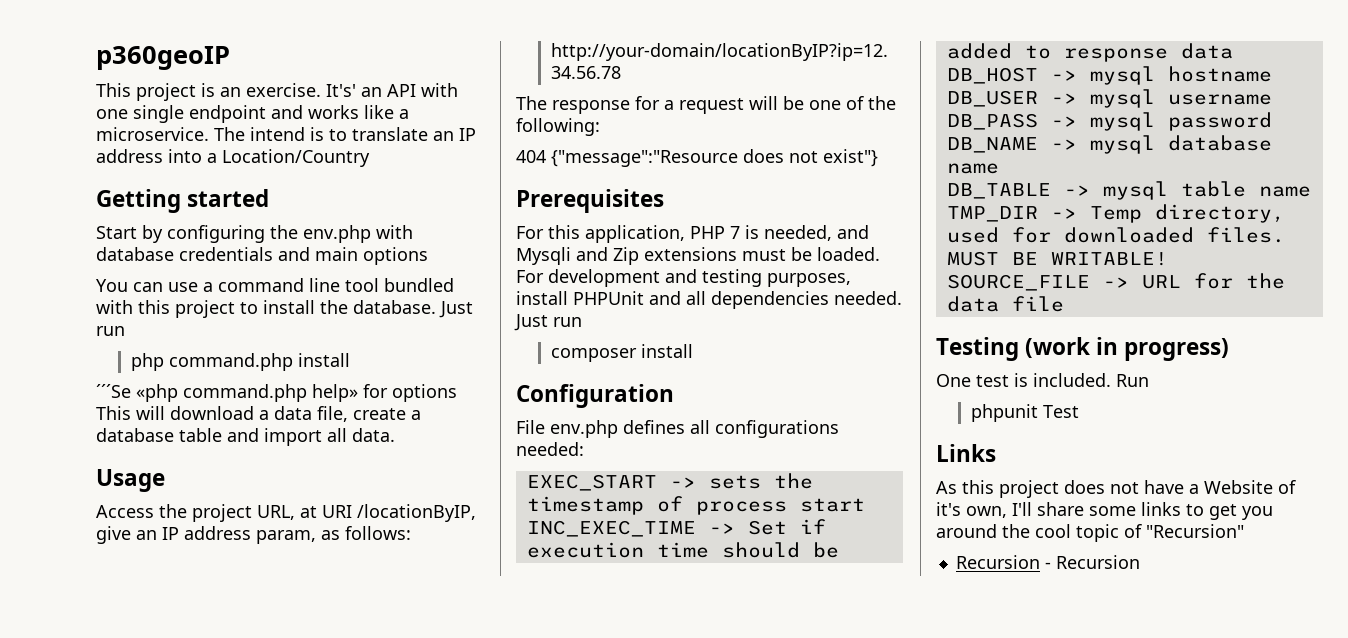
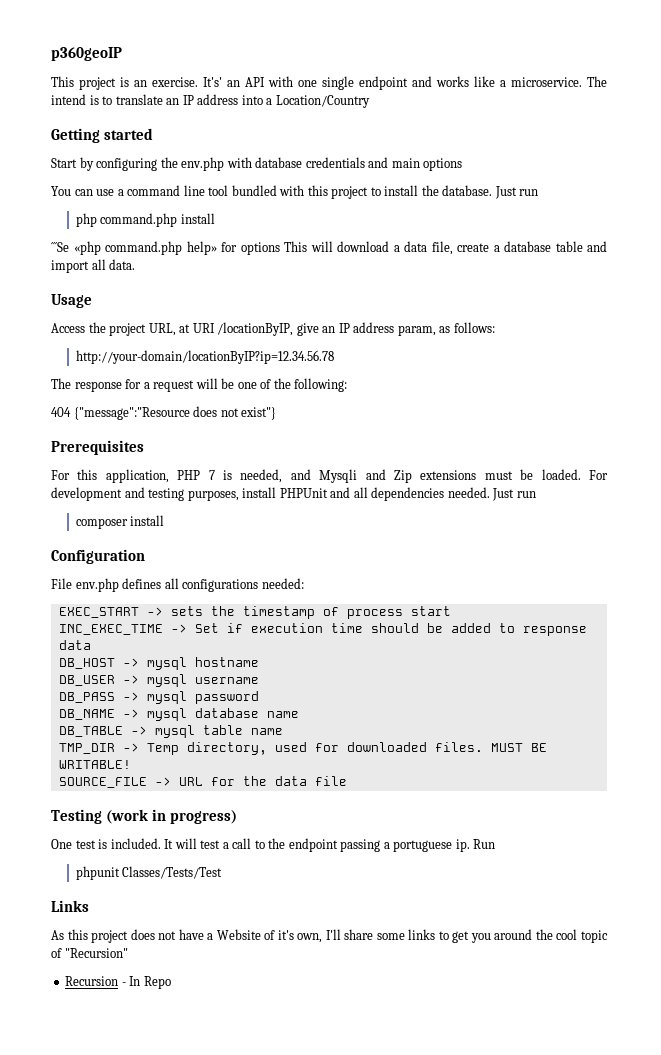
+ It will test a call to the endpoint passing a portuguese ip.
- phpunit Test
+ phpunit Classes/Tests/Test
- Recursion - Recursion
+ Recursion - In Repo

